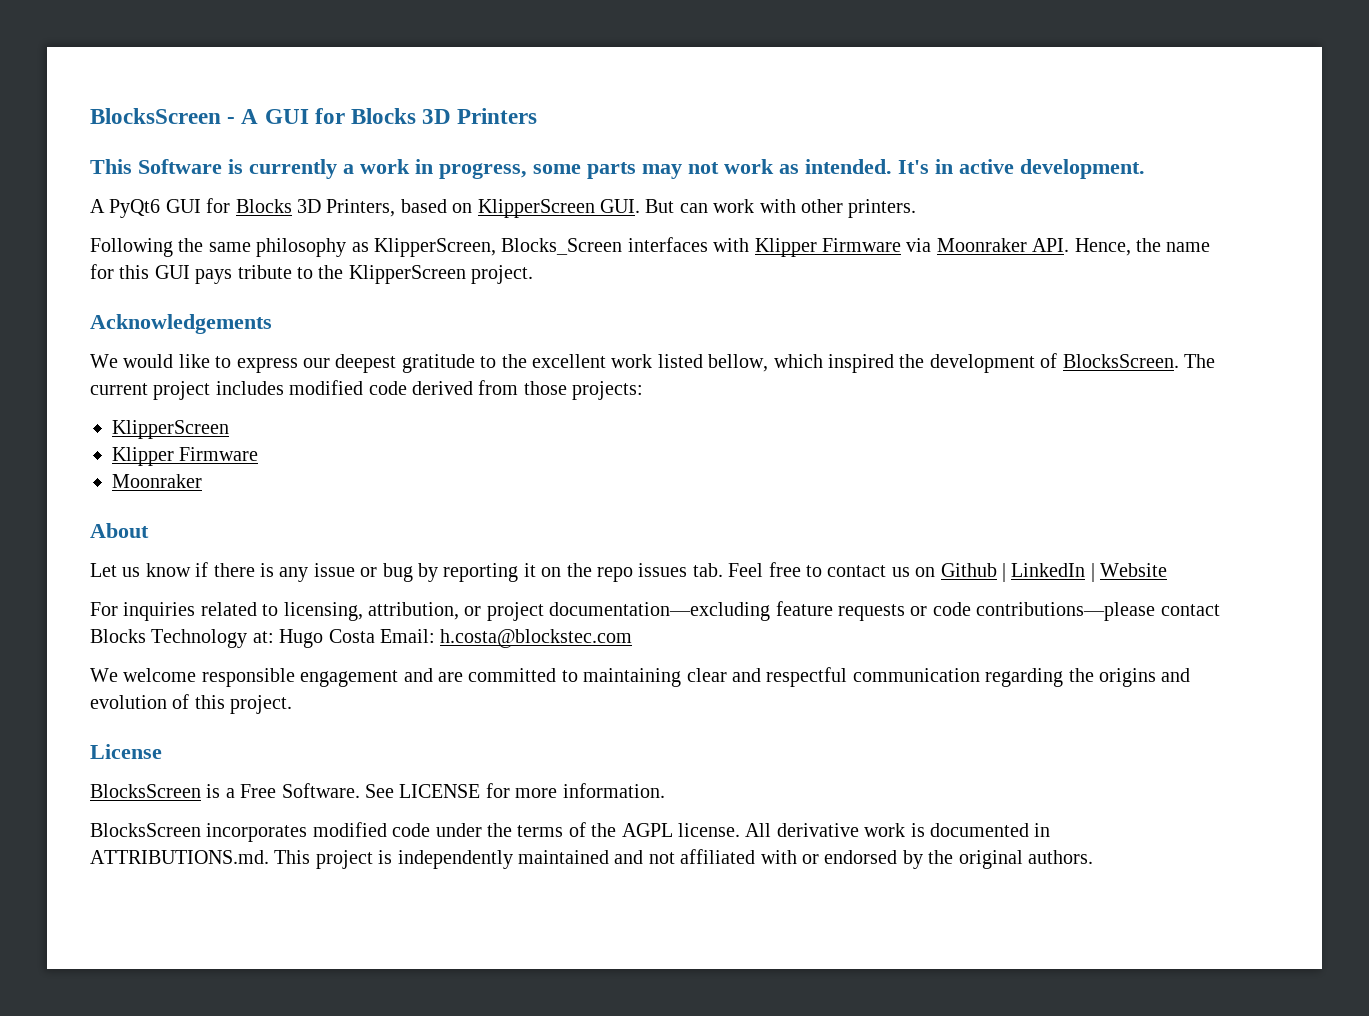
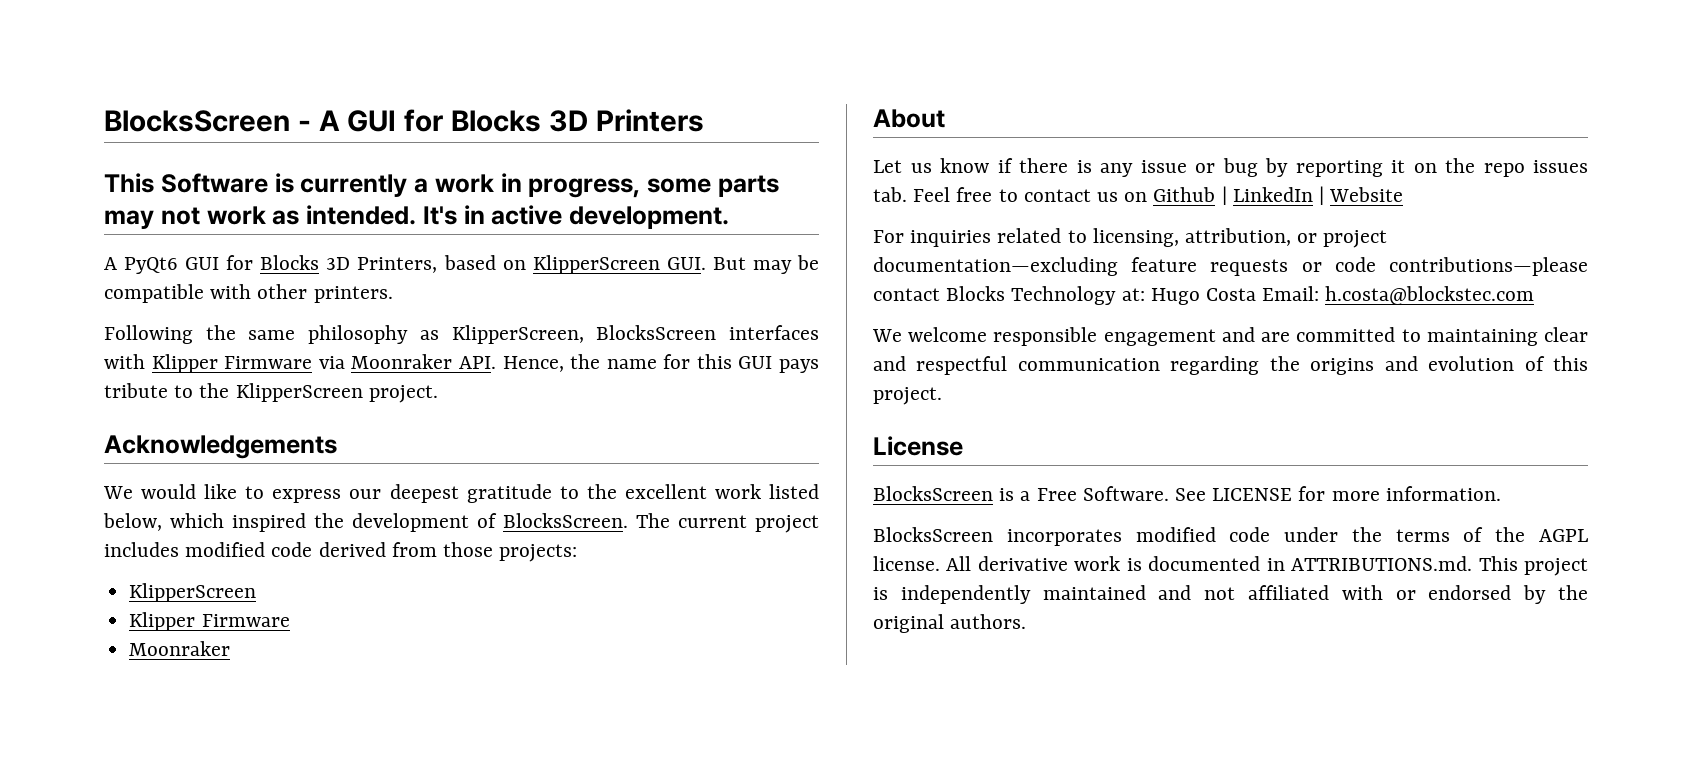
- A PyQt6 GUI for Blocks 3D Printers, based on KlipperScreen GUI. But can work with other printers.
+ A PyQt6 GUI for Blocks 3D Printers, based on KlipperScreen GUI. But may be compatible with other printers.
- Following the same philosophy as KlipperScreen, Blocks_Screen interfaces with Klipper Firmware via Moonraker API. Hence, the name for this GUI pays tribute to the KlipperScreen project.
+ Following the same philosophy as KlipperScreen, BlocksScreen interfaces with Klipper Firmware via Moonraker API. Hence, the name for this GUI pays tribute to the KlipperScreen project.
- We would like to express our deepest gratitude to the excellent work listed bellow, which inspired the development of BlocksScreen.
+ We would like to express our deepest gratitude to the excellent work listed below, which inspired the development of BlocksScreen.

